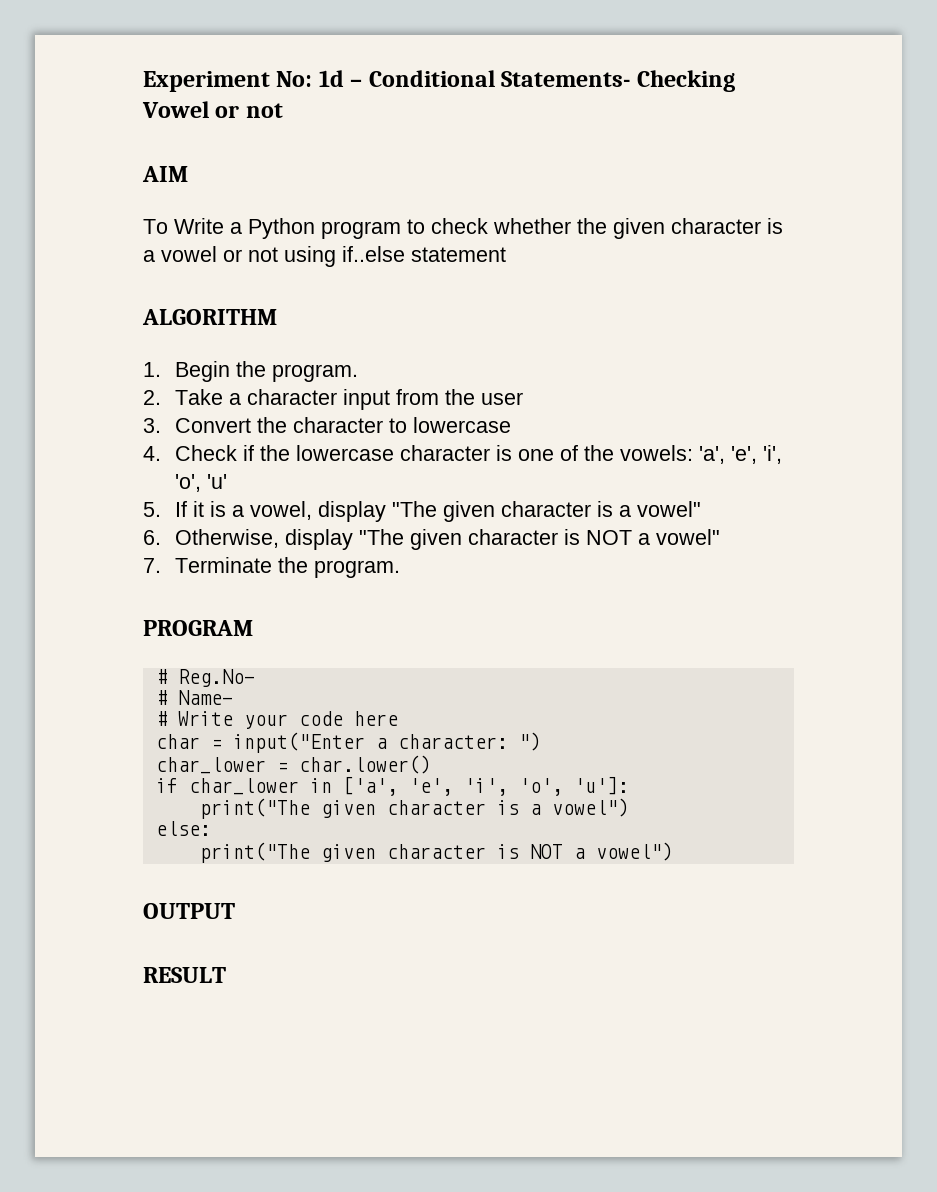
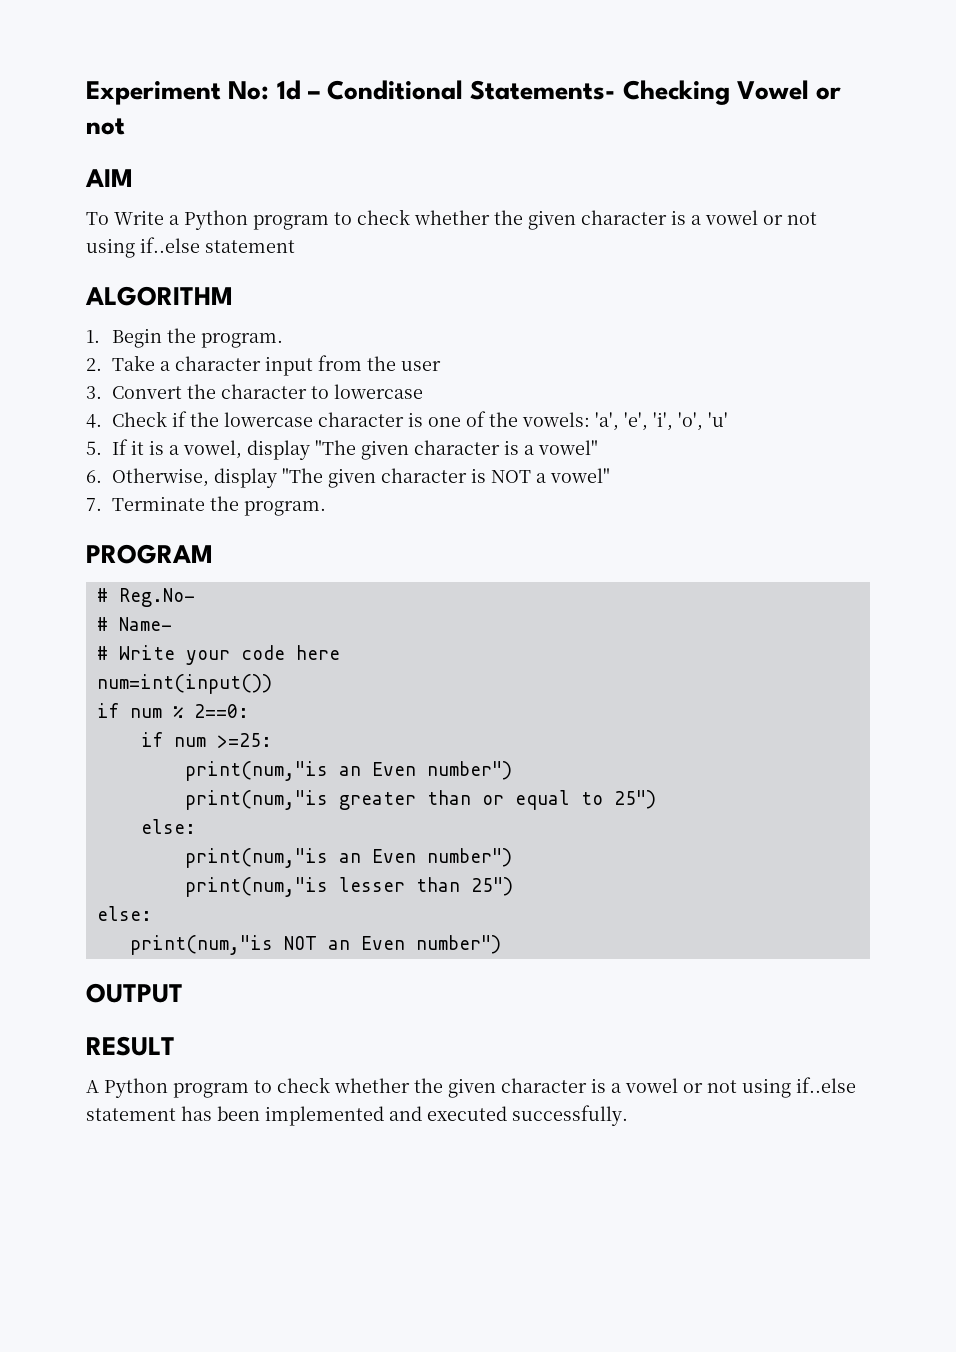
- char = input("Enter a character: ")
- char_lower = char.lower()
- if char_lower in ['a', 'e', 'i', 'o', 'u']:
- print("The given character is a vowel")
+ num=int(input())
+ if num % 2==0:
+ if num >=25:
+ print(num,"is an Even number")
+ print(num,"is greater than or equal to 25")
  else:
- print("The given character is NOT a vowel")
+ print(num,"is an Even number")
+ print(num,"is lesser than 25")
+ else:
+ print(num,"is NOT an Even number")
  OUTPUT
  RESULT
+ A Python program to check whether the given character is a vowel or not using if..else statement has been implemented and executed successfully.

